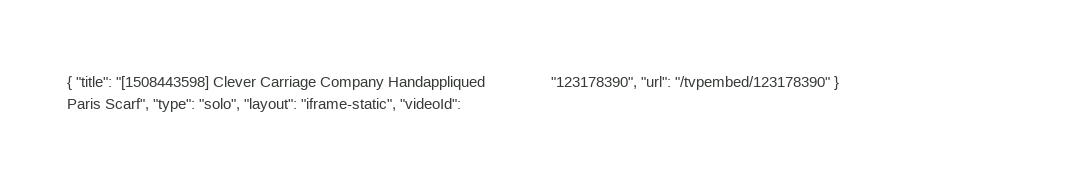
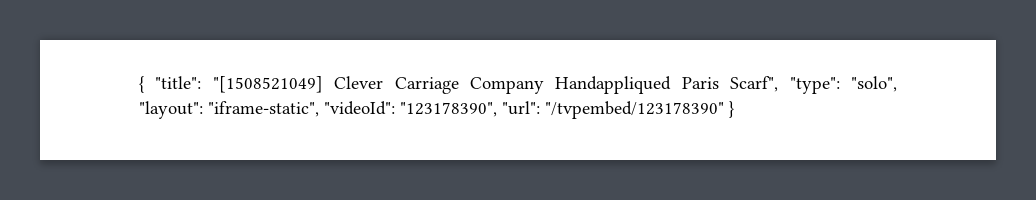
- { "title": "[1508443598] Clever Carriage Company Handappliqued Paris Scarf", "type": "solo", "layout": "iframe-static", "videoId": "123178390", "url": "/tvpembed/123178390" }
+ { "title": "[1508521049] Clever Carriage Company Handappliqued Paris Scarf", "type": "solo", "layout": "iframe-static", "videoId": "123178390", "url": "/tvpembed/123178390" }

